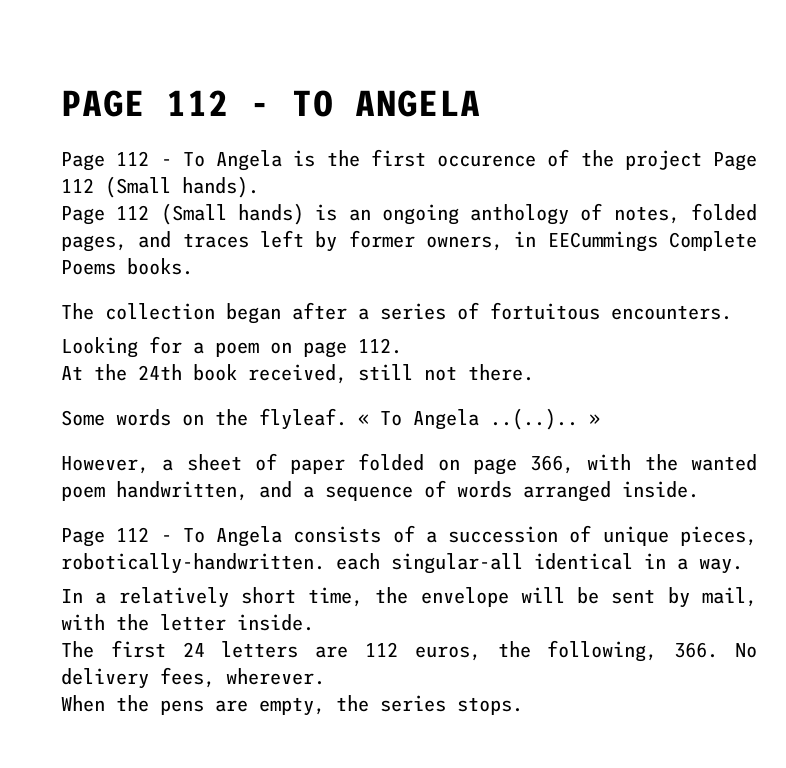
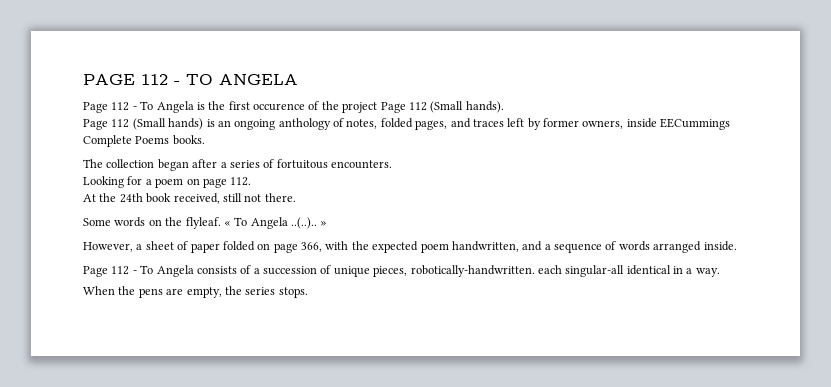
- Page 112 (Small hands) is an ongoing anthology of notes, folded pages, and traces left by former owners, in EECummings Complete Poems books.
+ Page 112 (Small hands) is an ongoing anthology of notes, folded pages, and traces left by former owners, inside EECummings Complete Poems books.
- However, a sheet of paper folded on page 366, with the wanted poem handwritten, and a sequence of words arranged inside.
+ However, a sheet of paper folded on page 366, with the expected poem handwritten, and a sequence of words arranged inside.
- In a relatively short time, the envelope will be sent by mail, with the letter inside.
- The first 24 letters are 112 euros, the following, 366. No delivery fees, wherever.

